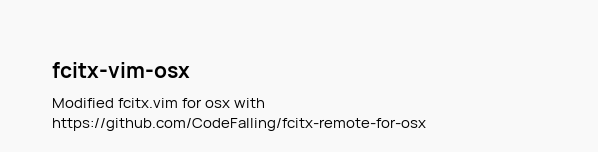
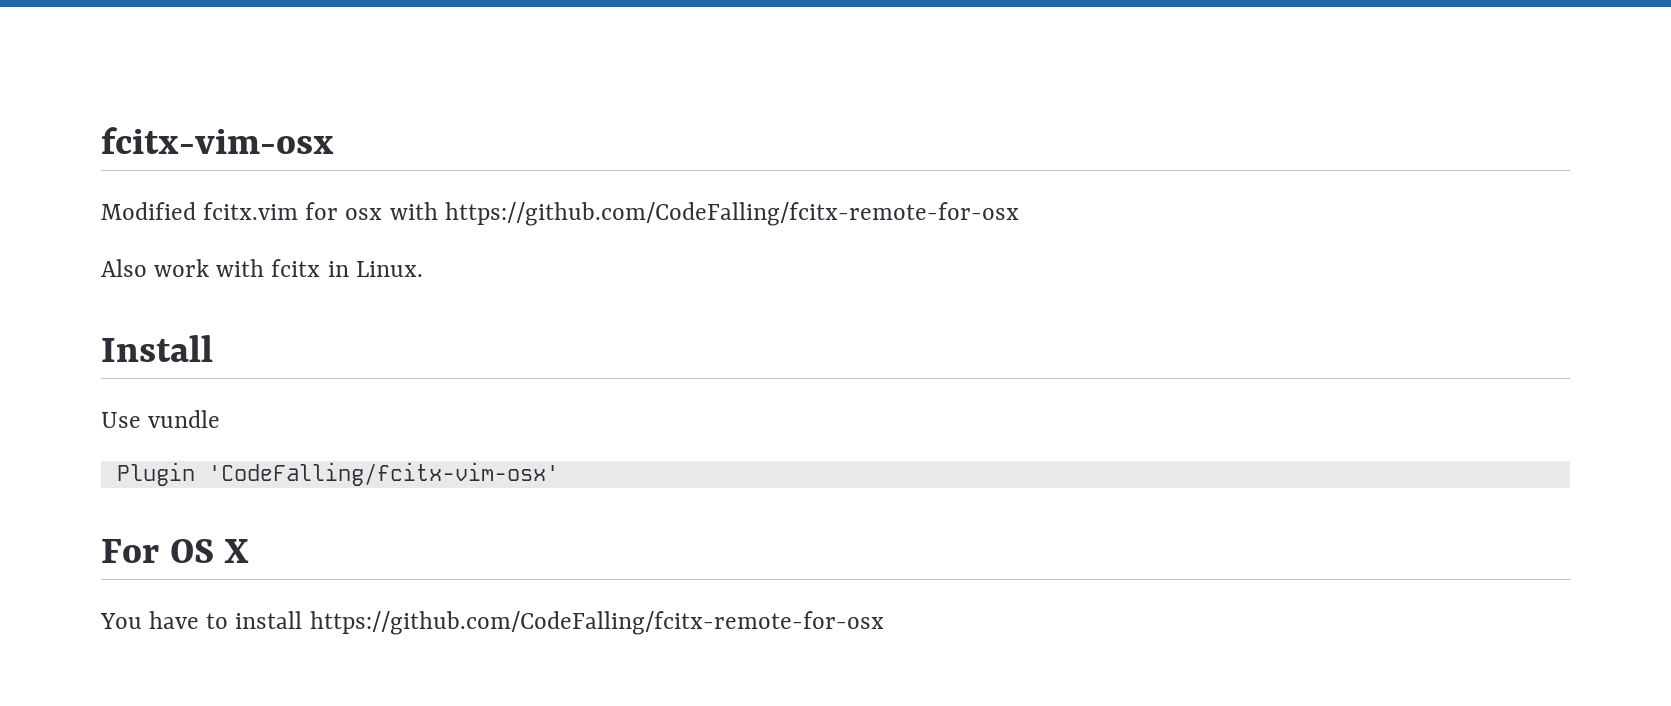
+ Also work with fcitx in Linux.
+ Install
+ Use vundle
+ Plugin 'CodeFalling/fcitx-vim-osx'
+ For OS X
+ You have to install https://github.com/CodeFalling/fcitx-remote-for-osx

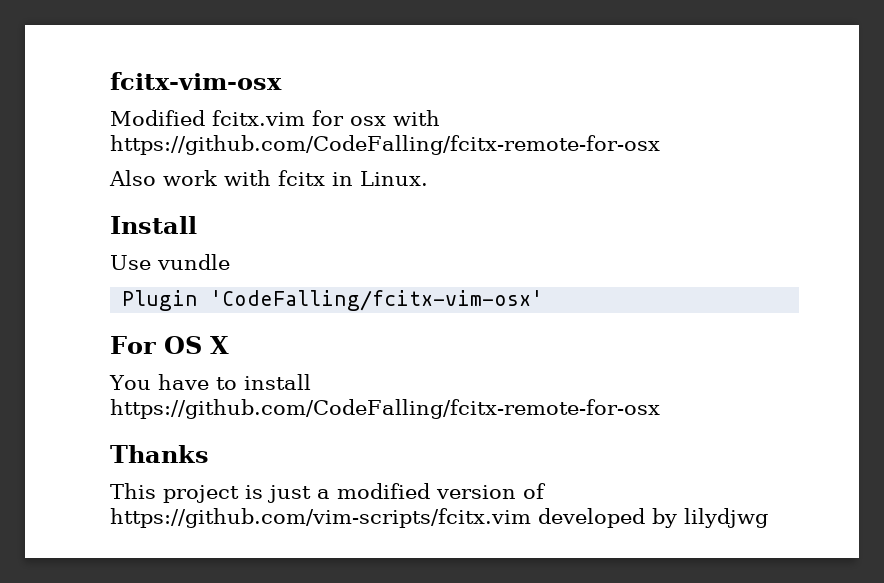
+ Thanks
+ This project is just a modified version of https://github.com/vim-scripts/fcitx.vim developed by lilydjwg

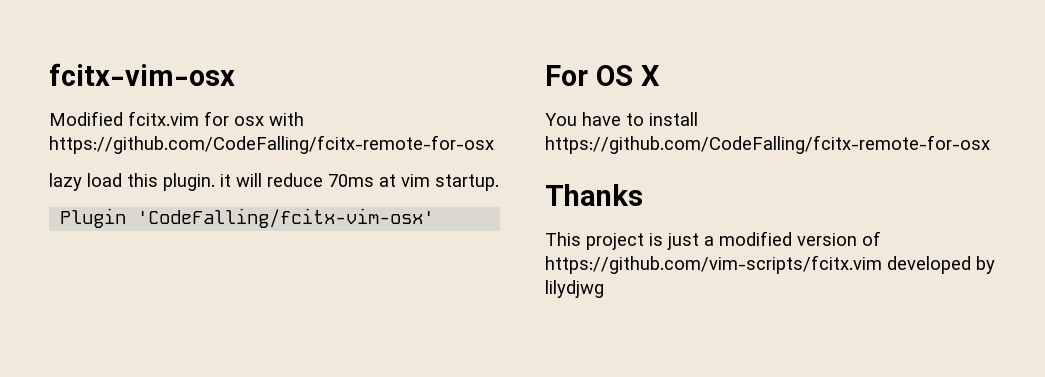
- Also work with fcitx in Linux.
- Install
- Use vundle
+ lazy load this plugin. it will reduce 70ms at vim startup.

